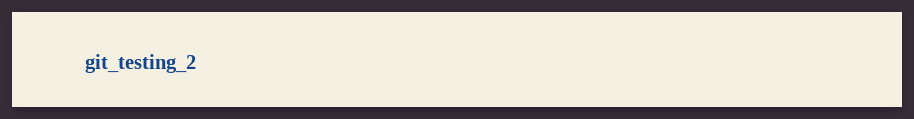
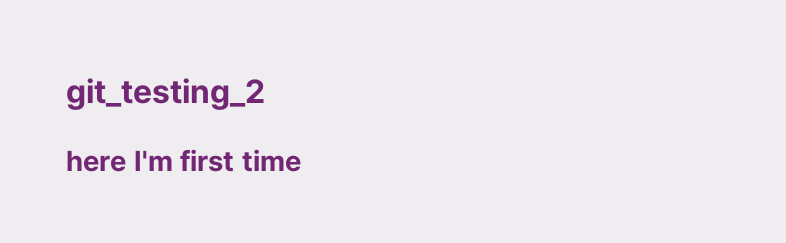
+ here I'm first time

